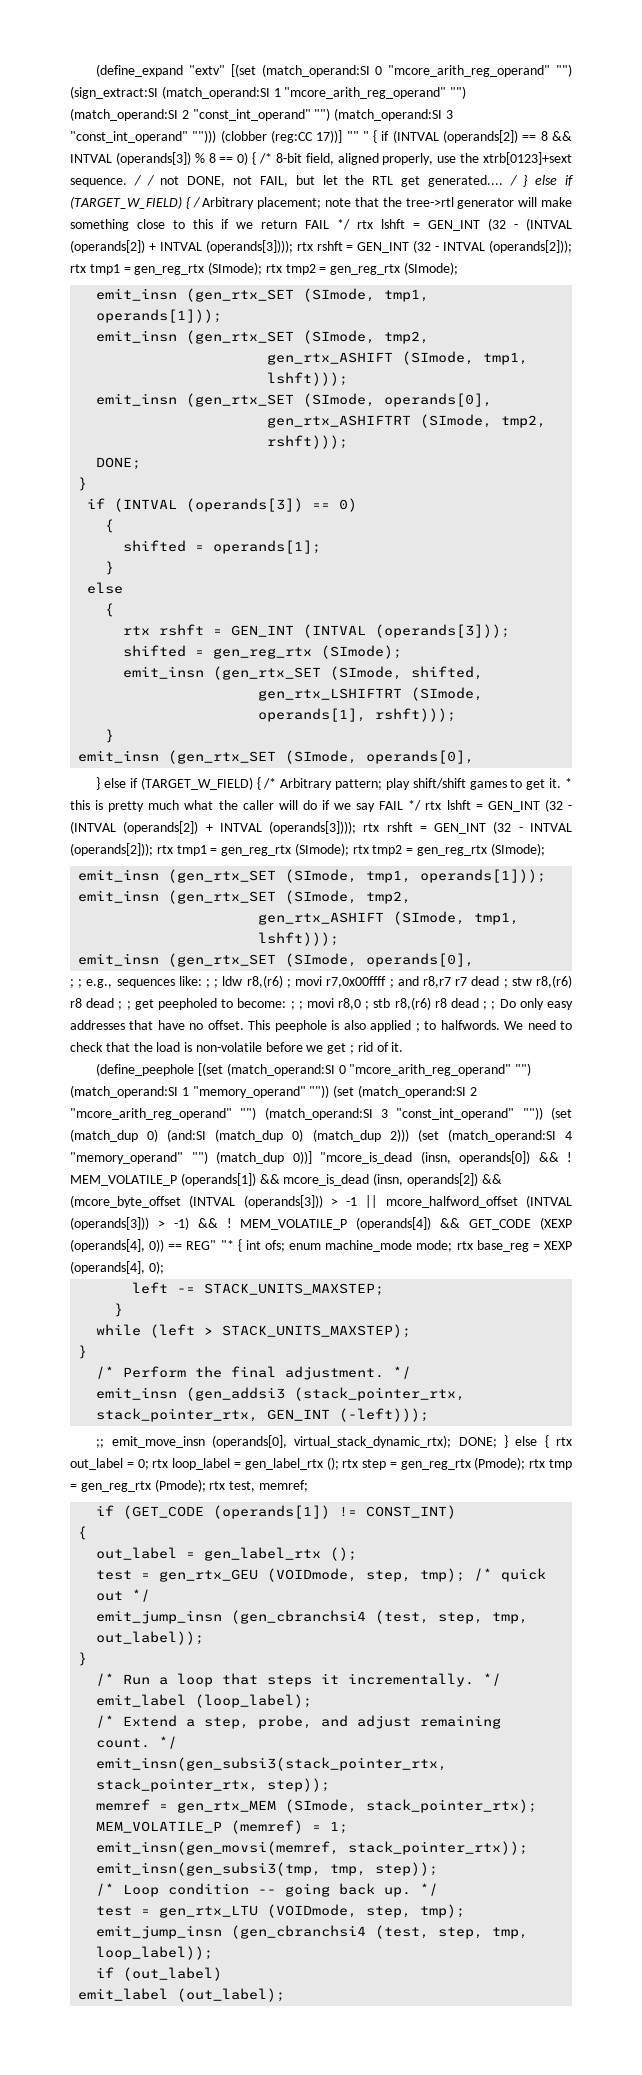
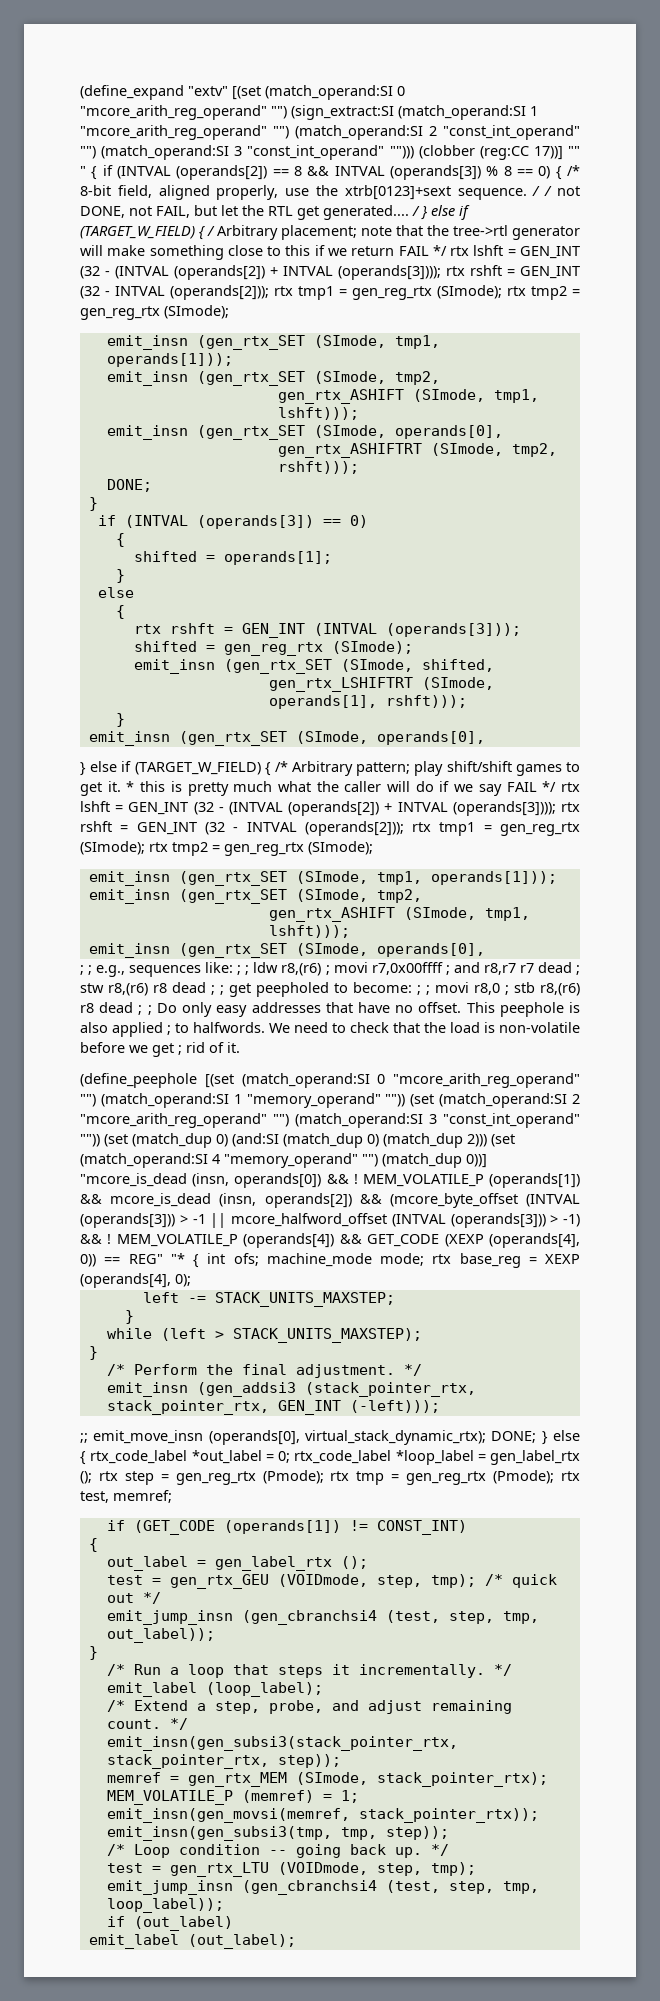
- MEM_VOLATILE_P (operands[4]) && GET_CODE (XEXP (operands[4], 0)) == REG" "* { int ofs; enum machine_mode mode; rtx base_reg = XEXP (operands[4], 0);
+ MEM_VOLATILE_P (operands[4]) && GET_CODE (XEXP (operands[4], 0)) == REG" "* { int ofs; machine_mode mode; rtx base_reg = XEXP (operands[4], 0);
- ;; emit_move_insn (operands[0], virtual_stack_dynamic_rtx); DONE; } else { rtx out_label = 0; rtx loop_label = gen_label_rtx (); rtx step = gen_reg_rtx (Pmode); rtx tmp = gen_reg_rtx (Pmode); rtx test, memref;
+ ;; emit_move_insn (operands[0], virtual_stack_dynamic_rtx); DONE; } else { rtx_code_label *out_label = 0; rtx_code_label *loop_label = gen_label_rtx (); rtx step = gen_reg_rtx (Pmode); rtx tmp = gen_reg_rtx (Pmode); rtx test, memref;

